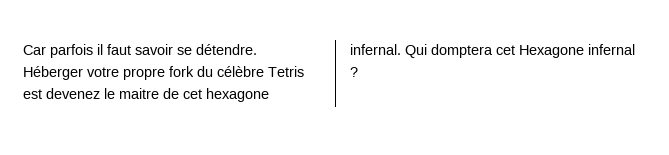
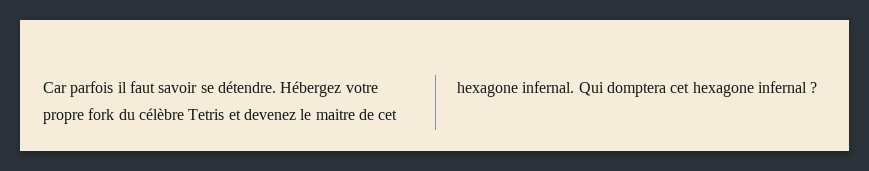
- Héberger votre propre fork du célèbre Tetris est devenez le maitre de cet hexagone infernal.
+ Hébergez votre propre fork du célèbre Tetris et devenez le maitre de cet hexagone infernal.
- Qui domptera cet Hexagone infernal ?
+ Qui domptera cet hexagone infernal ?

